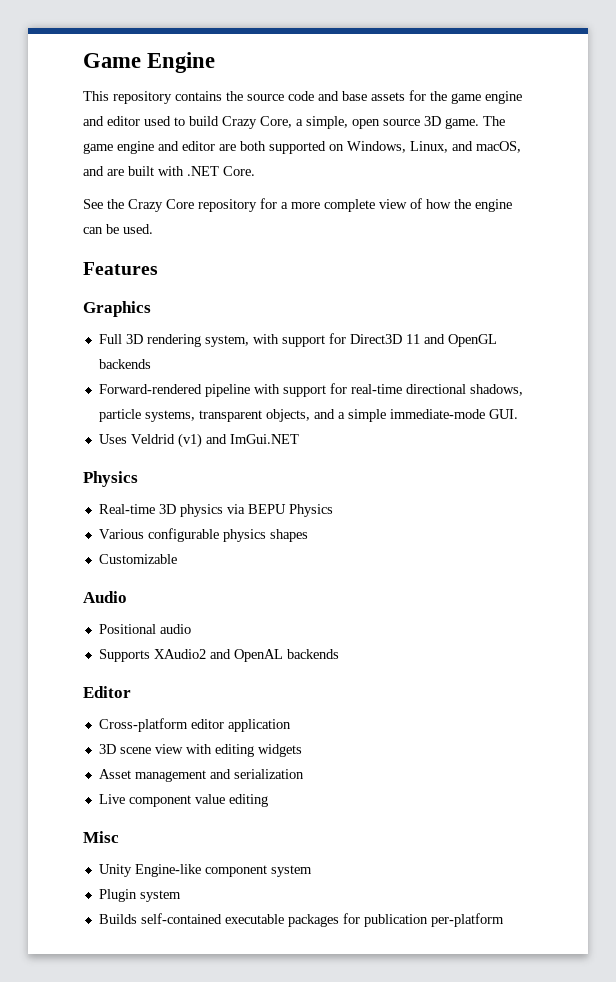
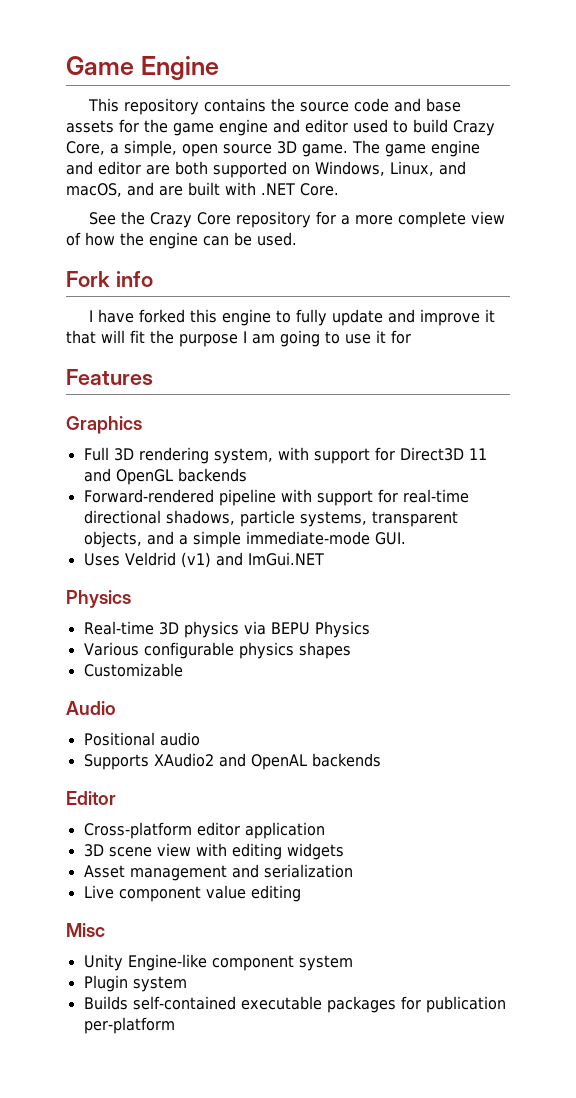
+ Fork info
+ I have forked this engine to fully update and improve it that will fit the purpose I am going to use it for

